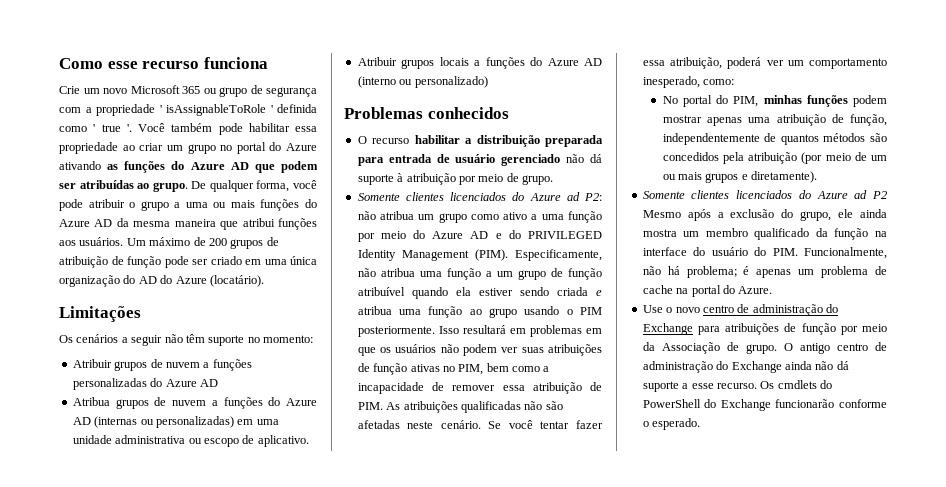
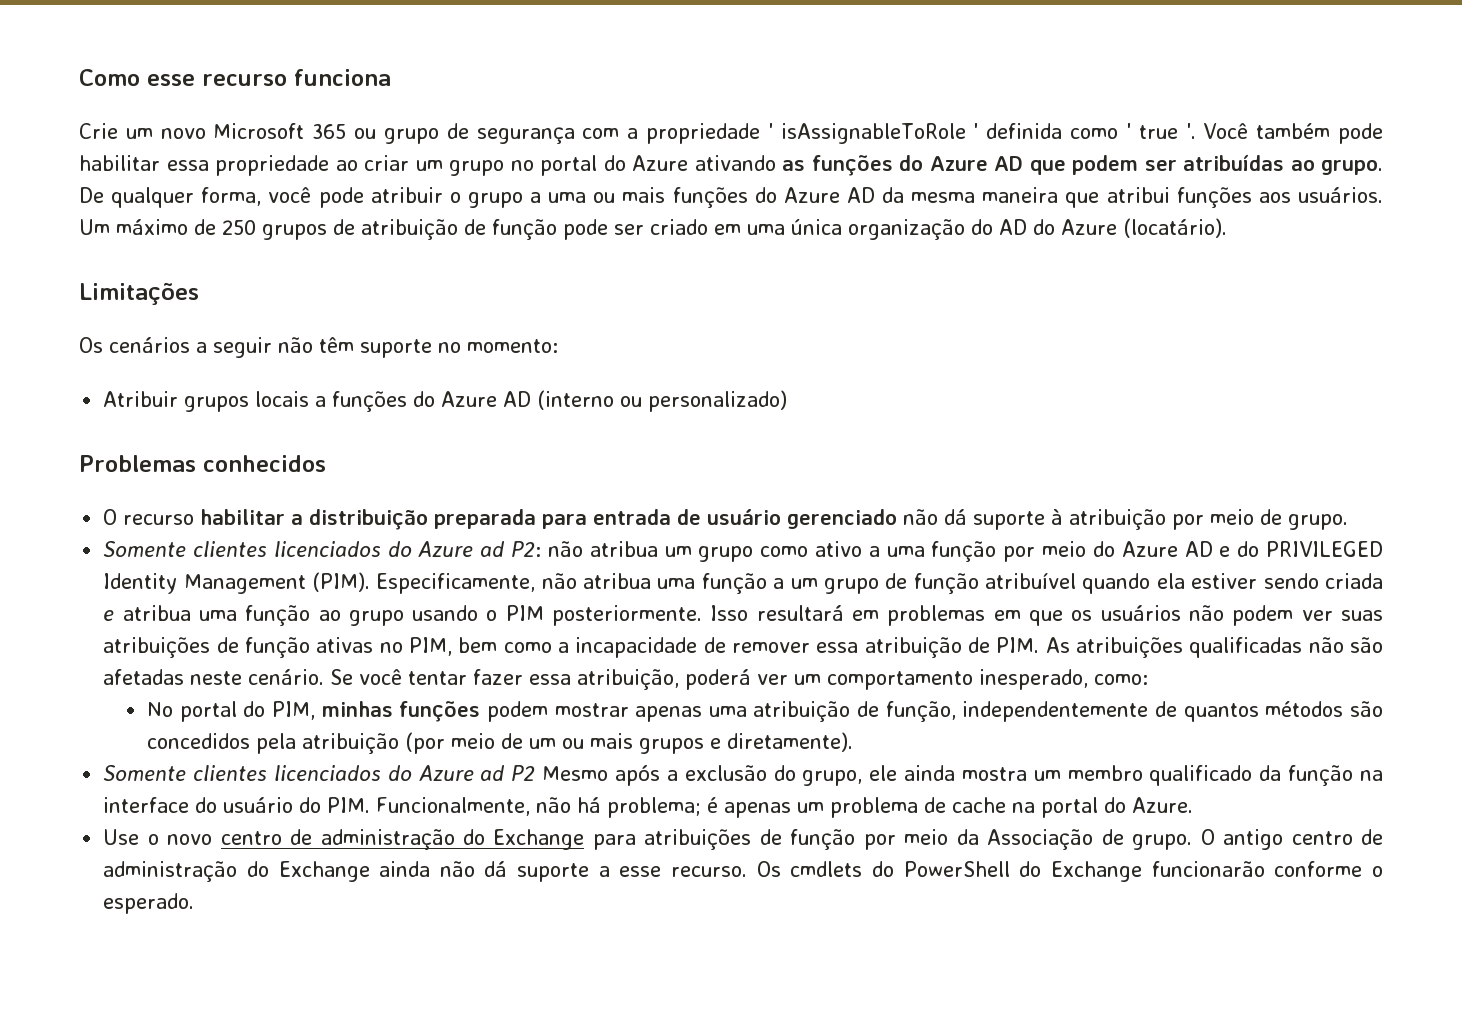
- Um máximo de 200 grupos de atribuição de função pode ser criado em uma única organização do AD do Azure (locatário).
+ Um máximo de 250 grupos de atribuição de função pode ser criado em uma única organização do AD do Azure (locatário).
- Atribuir grupos de nuvem a funções personalizadas do Azure AD
- Atribua grupos de nuvem a funções do Azure AD (internas ou personalizadas) em uma unidade administrativa ou escopo de aplicativo.

